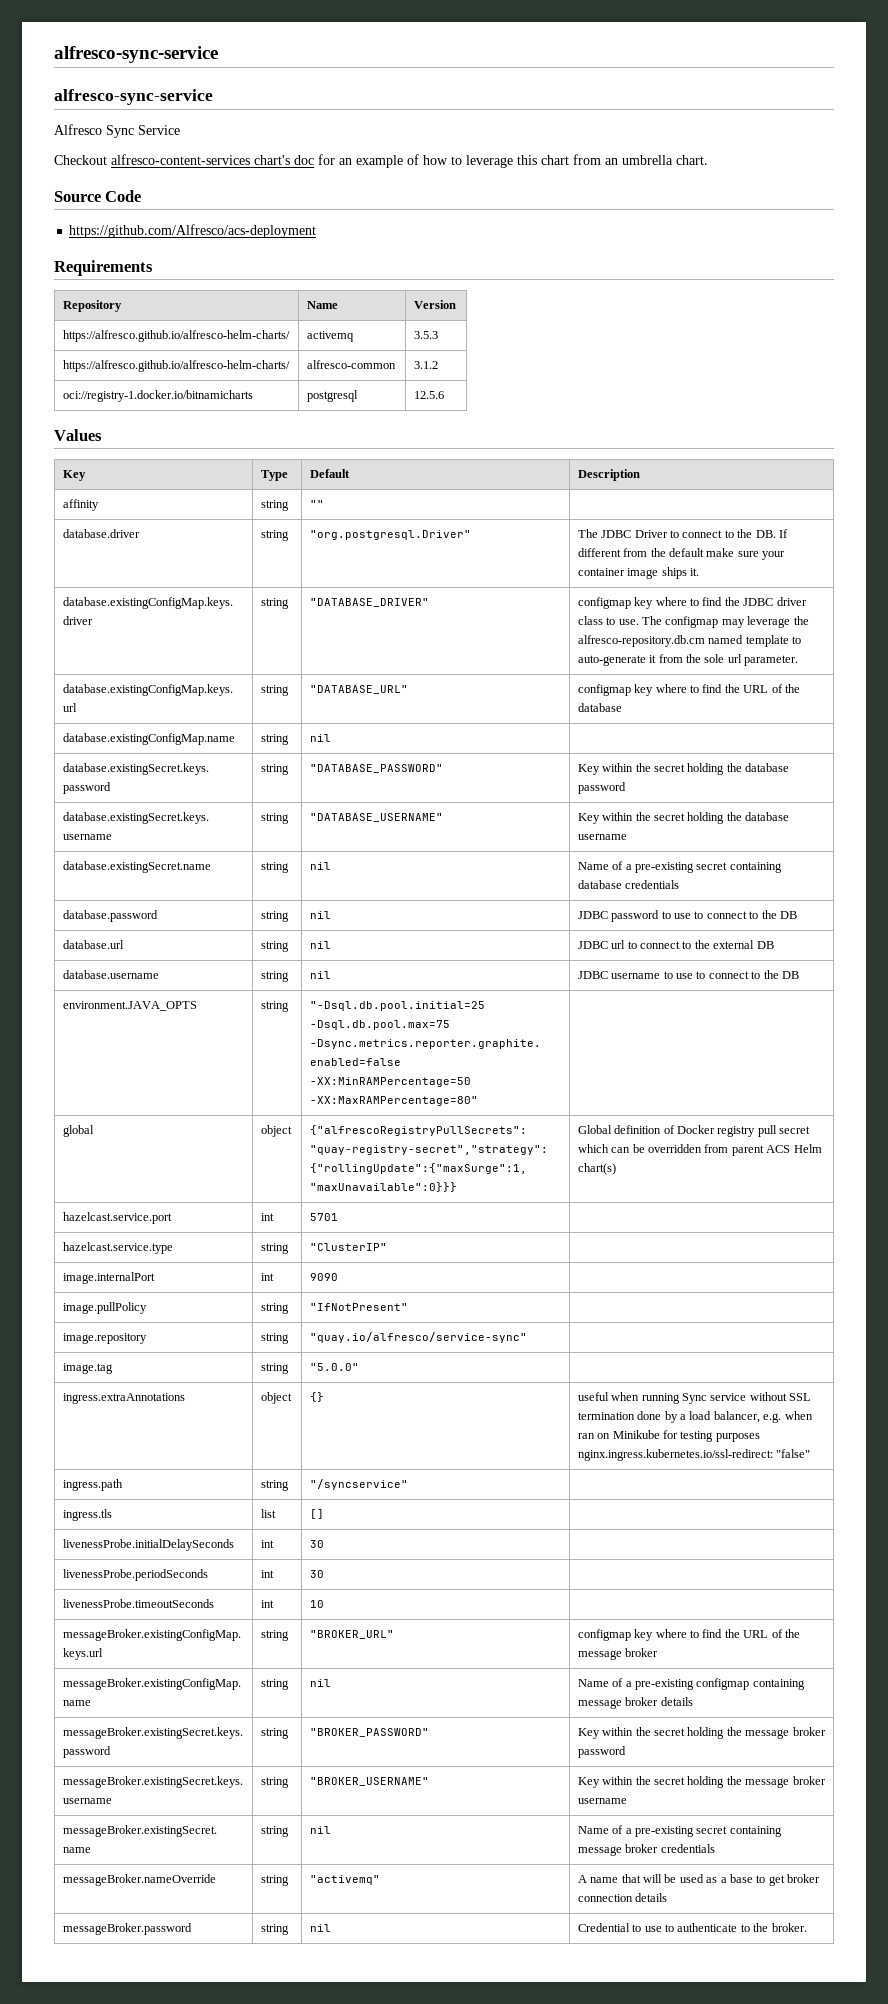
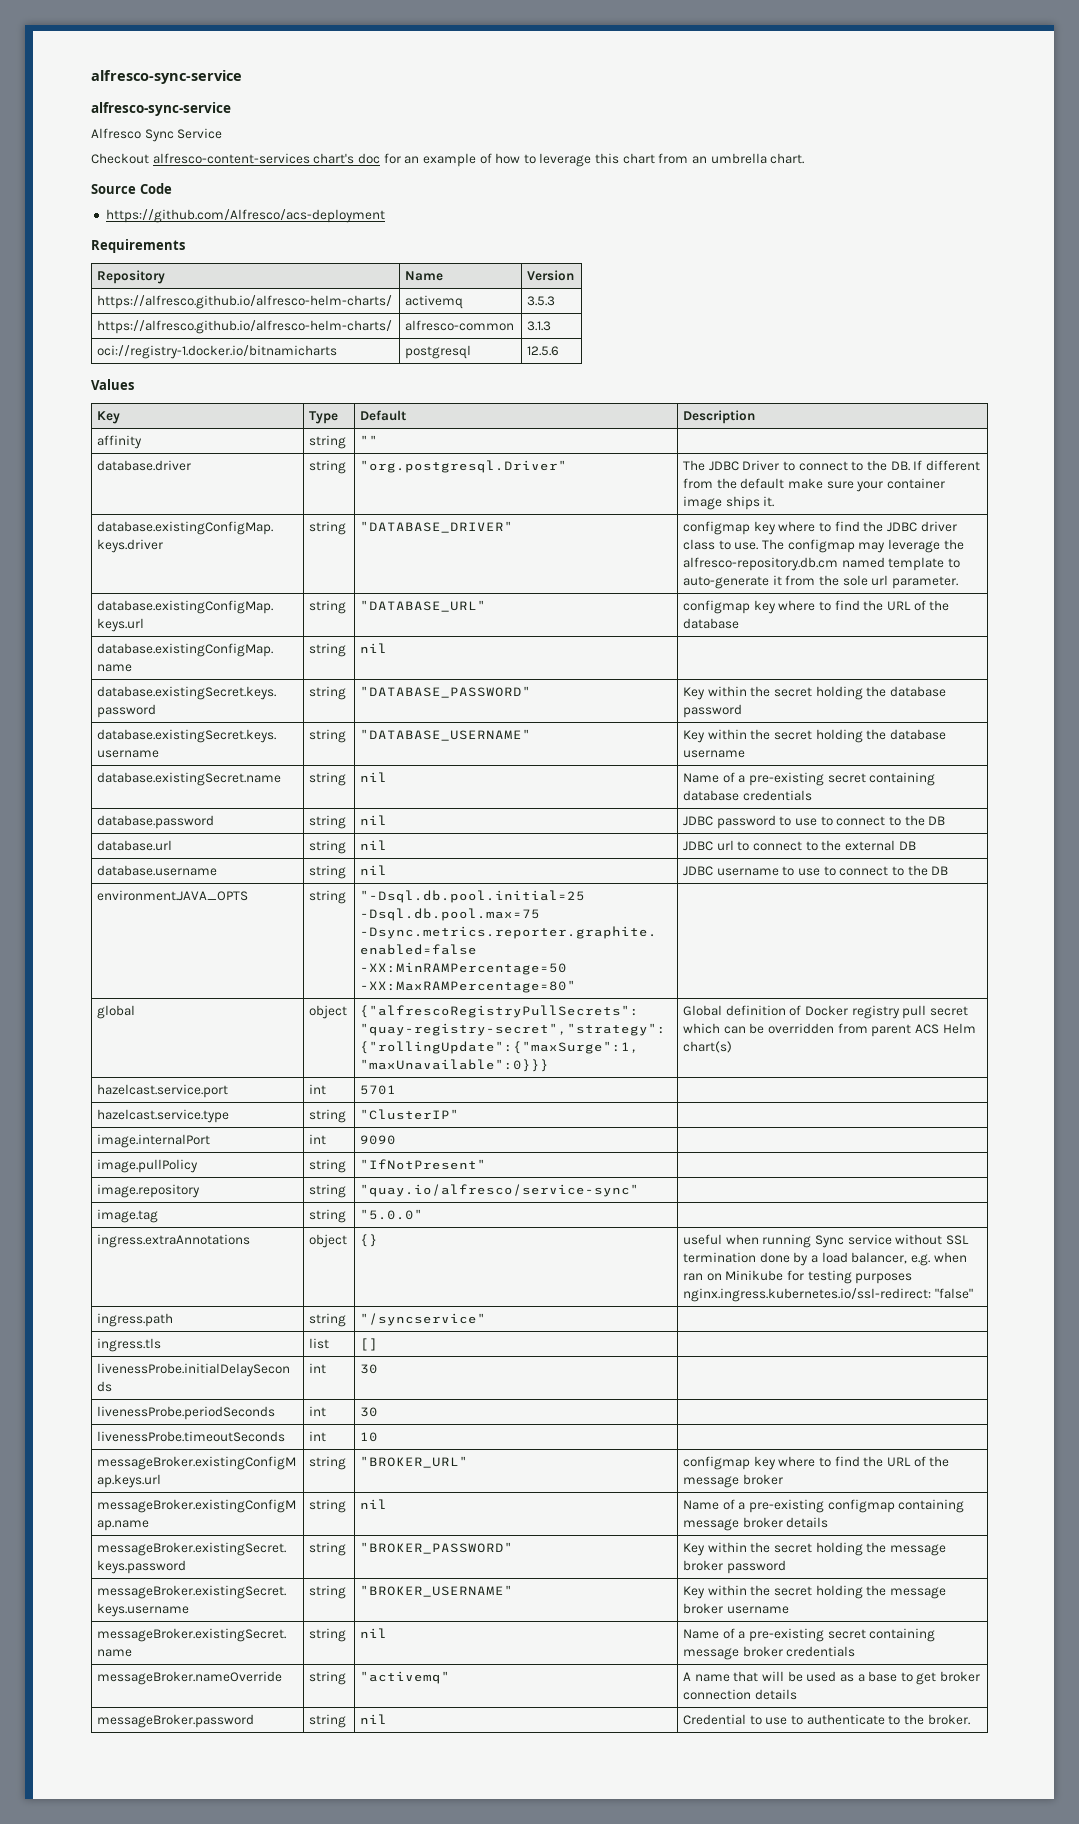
- https://alfresco.github.io/alfresco-helm-charts/ | alfresco-common | 3.1.2
+ https://alfresco.github.io/alfresco-helm-charts/ | alfresco-common | 3.1.3

